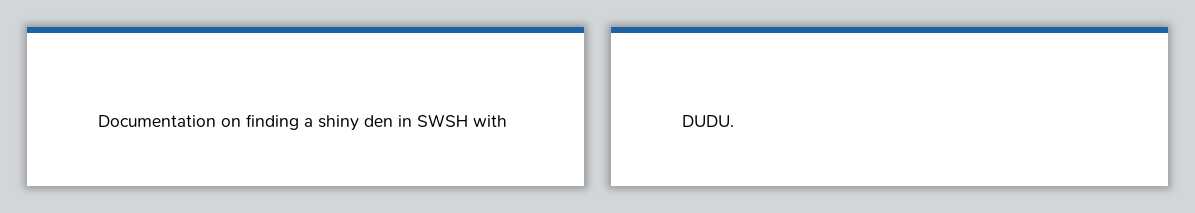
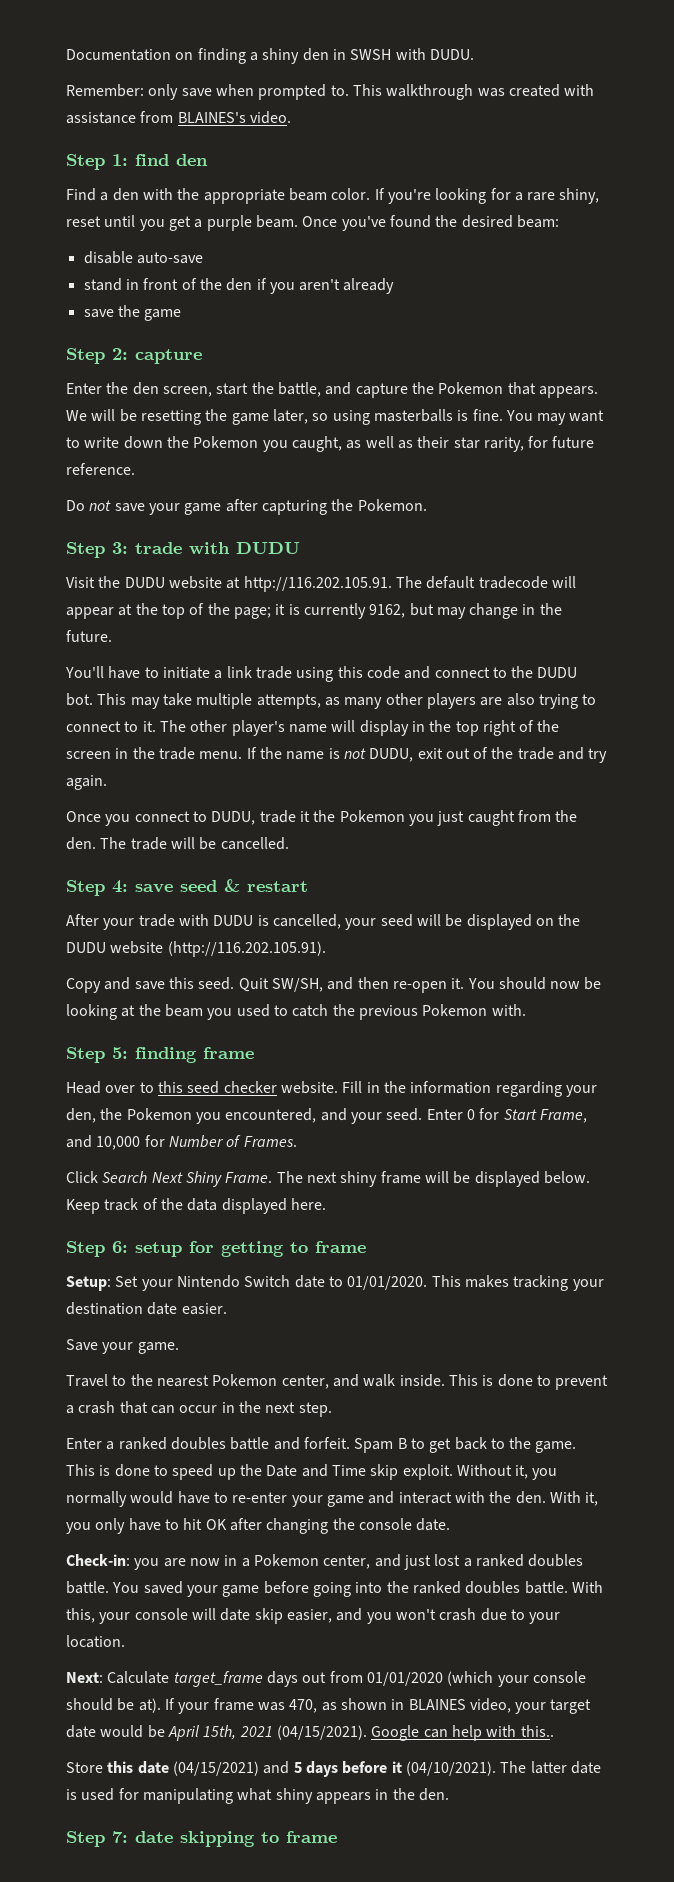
+ Remember: only save when prompted to. This walkthrough was created with assistance from BLAINES's video.
+ Step 1: find den
+ Find a den with the appropriate beam color. If you're looking for a rare shiny, reset until you get a purple beam. Once you've found the desired beam:
+ disable auto-save
+ stand in front of the den if you aren't already
+ save the game
+ Step 2: capture
+ Enter the den screen, start the battle, and capture the Pokemon that appears. We will be resetting the game later, so using masterballs is fine. You may want to write down the Pokemon you caught, as well as their star rarity, for future reference.
+ Do not save your game after capturing the Pokemon.
+ Step 3: trade with DUDU
+ Visit the DUDU website at http://116.202.105.91. The default tradecode will appear at the top of the page; it is currently 9162, but may change in the future.
+ You'll have to initiate a link trade using this code and connect to the DUDU bot. This may take multiple attempts, as many other players are also trying to connect to it. The other player's name will display in the top right of the screen in the trade menu. If the name is not DUDU, exit out of the trade and try again.
+ Once you connect to DUDU, trade it the Pokemon you just caught from the den. The trade will be cancelled.
+ Step 4: save seed & restart
+ After your trade with DUDU is cancelled, your seed will be displayed on the DUDU website (http://116.202.105.91).
+ Copy and save this seed. Quit SW/SH, and then re-open it. You should now be looking at the beam you used to catch the previous Pokemon with.
+ Step 5: finding frame
+ Head over to this seed checker website. Fill in the information regarding your den, the Pokemon you encountered, and your seed. Enter 0 for Start Frame, and 10,000 for Number of Frames.
+ Click Search Next Shiny Frame. The next shiny frame will be displayed below. Keep track of the data displayed here.
+ Step 6: setup for getting to frame
+ Setup: Set your Nintendo Switch date to 01/01/2020. This makes tracking your destination date easier.
+ Save your game.
+ Travel to the nearest Pokemon center, and walk inside. This is done to prevent a crash that can occur in the next step.
+ Enter a ranked doubles battle and forfeit. Spam B to get back to the game. This is done to speed up the Date and Time skip exploit. Without it, you normally would have to re-enter your game and interact with the den. With it, you only have to hit OK after changing the console date.
+ Check-in: you are now in a Pokemon center, and just lost a ranked doubles battle. You saved your game before going into the ranked doubles battle. With this, your console will date skip easier, and you won't crash due to your location.
+ Next: Calculate target_frame days out from 01/01/2020 (which your console should be at). If your frame was 470, as shown in BLAINES video, your target date would be April 15th, 2021 (04/15/2021). Google can help with this..
+ Store this date (04/15/2021) and 5 days before it (04/10/2021). The latter date is used for manipulating what shiny appears in the den.
+ Step 7: date skipping to frame

